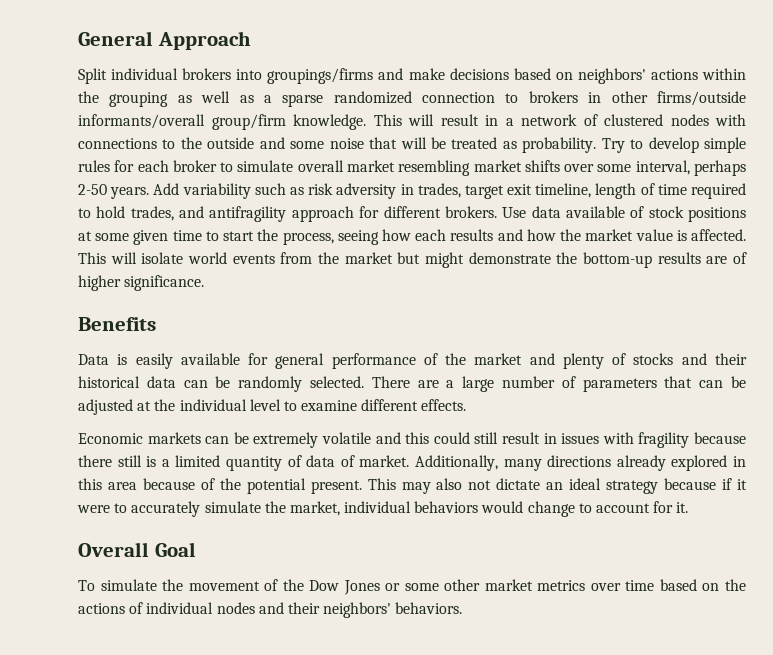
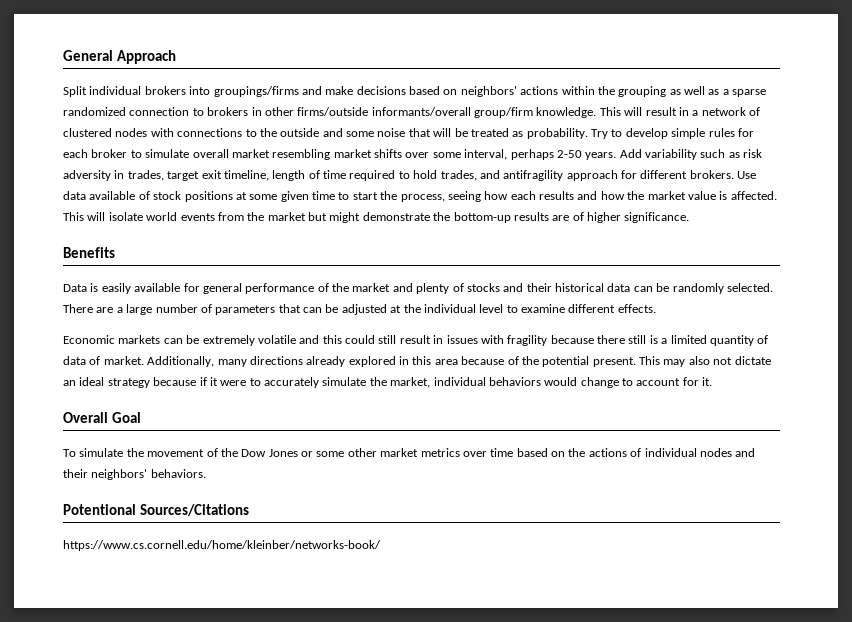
+ Potentional Sources/Citations
+ https://www.cs.cornell.edu/home/kleinber/networks-book/

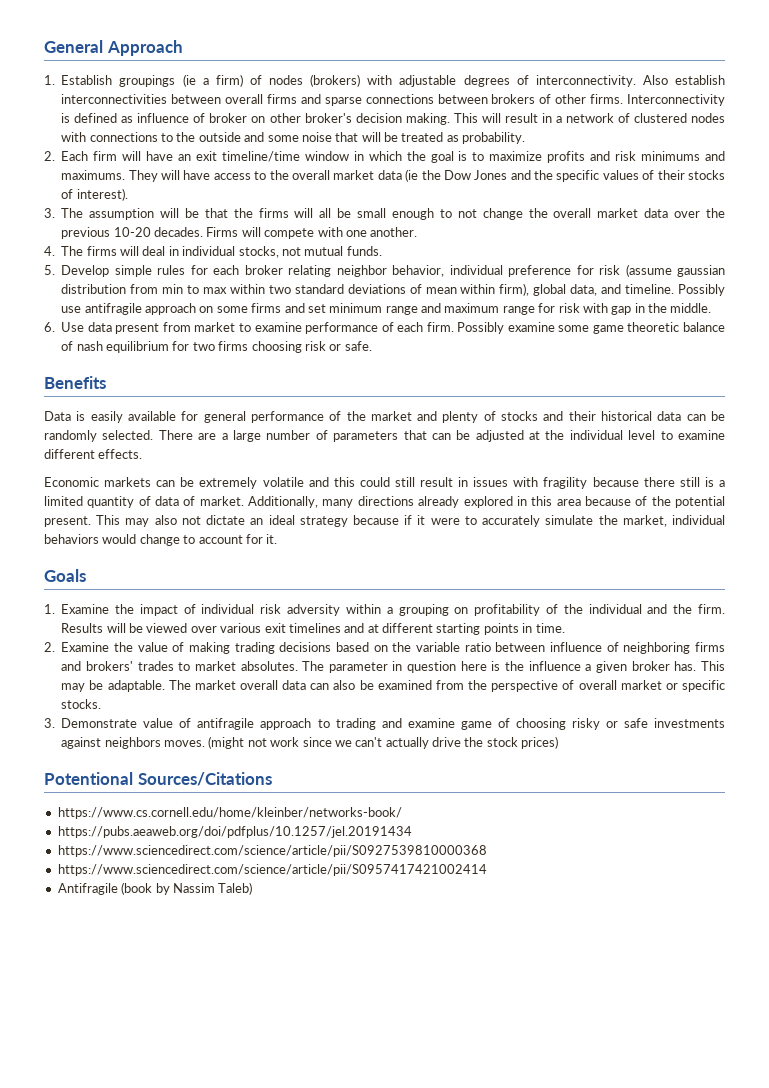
- Split individual brokers into groupings/firms and make decisions based on neighbors' actions within the grouping as well as a sparse randomized connection to brokers in other firms/outside informants/overall group/firm knowledge.
+ 1. Establish groupings (ie a firm) of nodes (brokers) with adjustable degrees of interconnectivity. Also establish interconnectivities between overall firms and sparse connections between brokers of other firms. Interconnectivity is defined as influence of broker on other broker's decision making.
- This will result in a network of clustered nodes with connections to the outside and some noise that will be treated as probability. Try to develop simple rules for each broker to simulate overall market resembling market shifts over some interval, perhaps 2-50 years. Add variability such as risk adversity in trades, target exit timeline, length of time required to hold trades, and antifragility approach for different brokers. Use data available of stock positions at some given time to start the process, seeing how each results and how the market value is affected. This will isolate world events from the market but might demonstrate the bottom-up results are of higher significance.
+ This will result in a network of clustered nodes with connections to the outside and some noise that will be treated as probability.
+ 2. Each firm will have an exit timeline/time window in which the goal is to maximize profits and risk minimums and maximums. They will have access to the overall market data (ie the Dow Jones and the specific values of their stocks of interest).
+ 3. The assumption will be that the firms will all be small enough to not change the overall market data over the previous 10-20 decades. Firms will compete with one another.
+ 4. The firms will deal in individual stocks, not mutual funds.
+ 5. Develop simple rules for each broker relating neighbor behavior, individual preference for risk (assume gaussian distribution from min to max within two standard deviations of mean within firm), global data, and timeline. Possibly use antifragile approach on some firms and set minimum range and maximum range for risk with gap in the middle.
+ 6. Use data present from market to examine performance of each firm. Possibly examine some game theoretic balance of nash equilibrium for two firms choosing risk or safe.
- Overall Goal
- To simulate the movement of the Dow Jones or some other market metrics over time based on the actions of individual nodes and their neighbors' behaviors.
+ Goals
+ 1. Examine the impact of individual risk adversity within a grouping on profitability of the individual and the firm. Results will be viewed over various exit timelines and at different starting points in time.
+ 2. Examine the value of making trading decisions based on the variable ratio between influence of neighboring firms and brokers' trades to market absolutes. The parameter in question here is the influence a given broker has. This may be adaptable. The market overall data can also be examined from the perspective of overall market or specific stocks.
+ 3. Demonstrate value of antifragile approach to trading and examine game of choosing risky or safe investments against neighbors moves. (might not work since we can't actually drive the stock prices)
  Potentional Sources/Citations
  https://www.cs.cornell.edu/home/kleinber/networks-book/
+ https://pubs.aeaweb.org/doi/pdfplus/10.1257/jel.20191434
+ https://www.sciencedirect.com/science/article/pii/S0927539810000368
+ https://www.sciencedirect.com/science/article/pii/S0957417421002414
+ Antifragile (book by Nassim Taleb)

